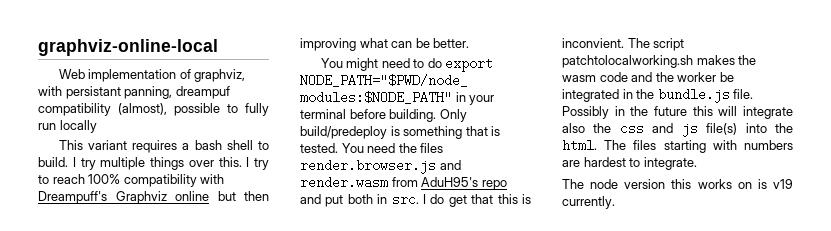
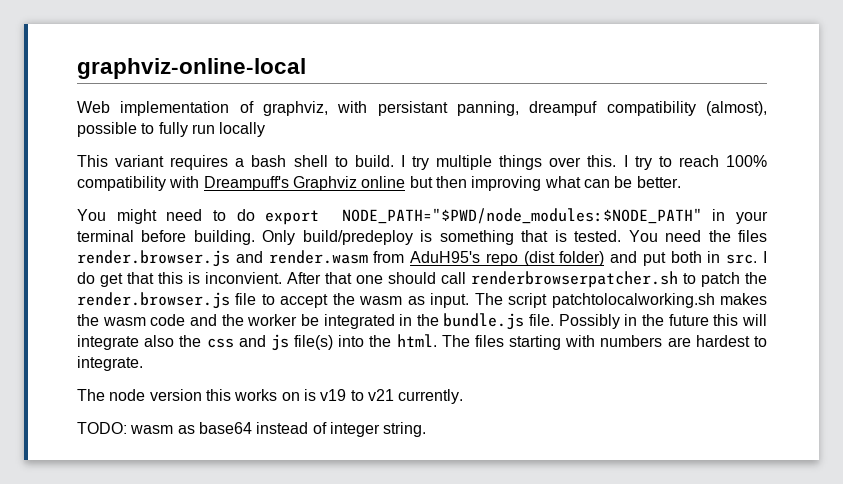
- You need the files render.browser.js and render.wasm from AduH95's repo and put both in src.
+ You need the files render.browser.js and render.wasm from AduH95's repo (dist folder) and put both in src.
+ After that one should call renderbrowserpatcher.sh to patch the render.browser.js file to accept the wasm as input.
- The node version this works on is v19 currently.
+ The node version this works on is v19 to v21 currently.
+ TODO: wasm as base64 instead of integer string.

